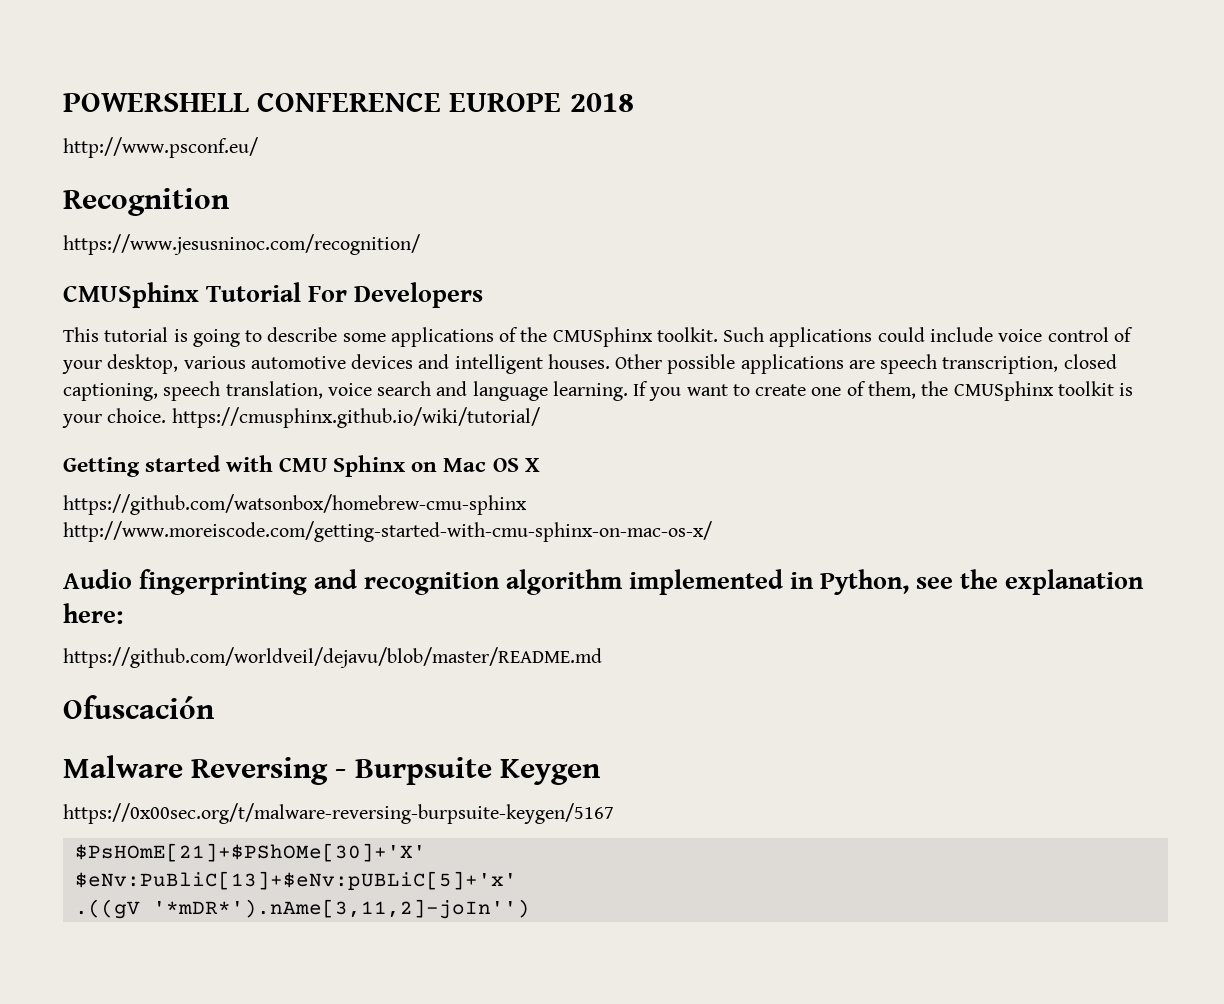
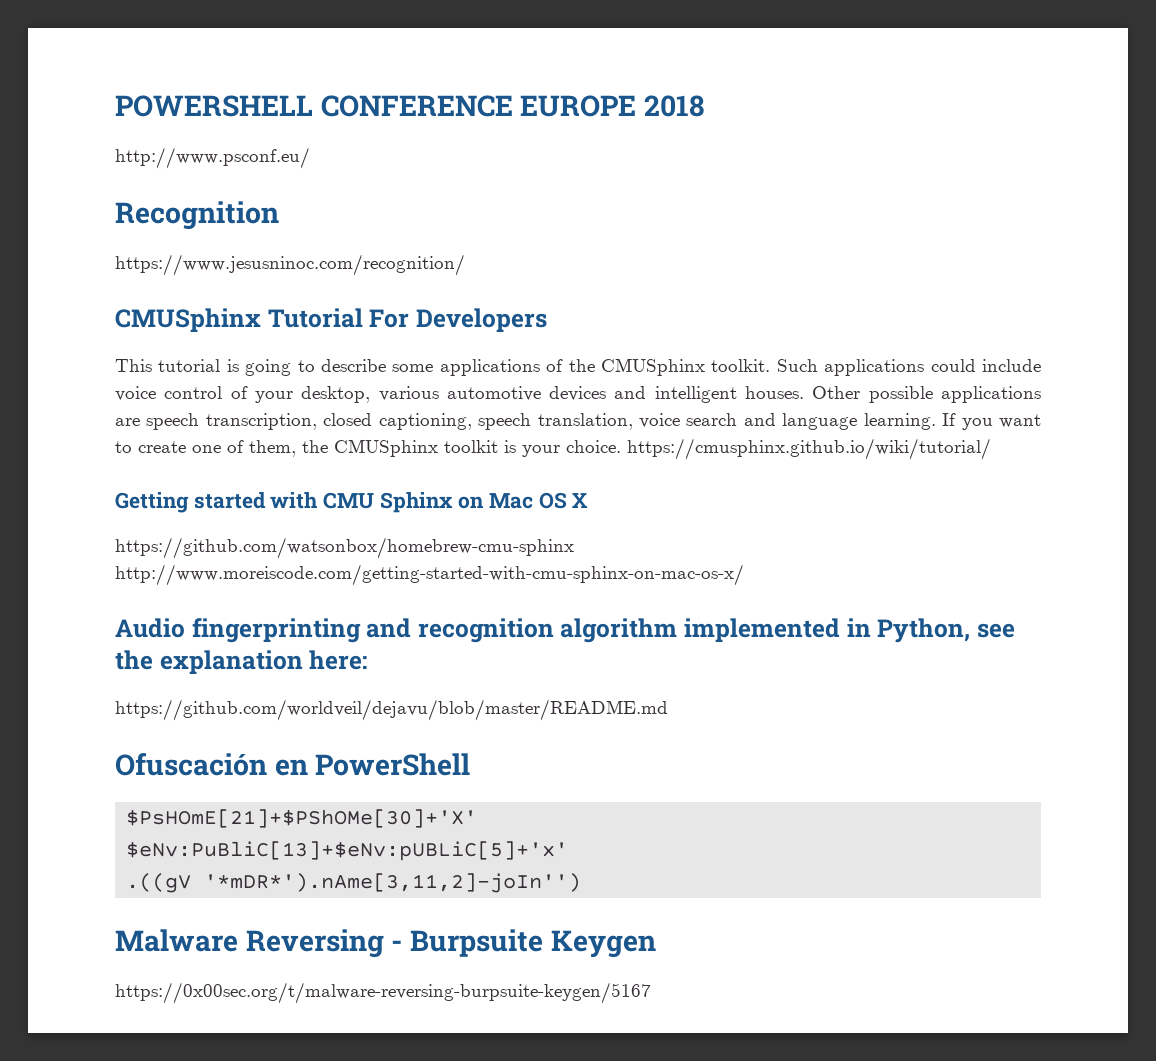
- Ofuscación
+ Ofuscación en PowerShell
+ $PsHOmE[21]+$PShOMe[30]+'X'
+ $eNv:PuBliC[13]+$eNv:pUBLiC[5]+'x'
+ .((gV '*mDR*').nAme[3,11,2]-joIn'')
- $PsHOmE[21]+$PShOMe[30]+'X'
- $eNv:PuBliC[13]+$eNv:pUBLiC[5]+'x'
- .((gV '*mDR*').nAme[3,11,2]-joIn'')

